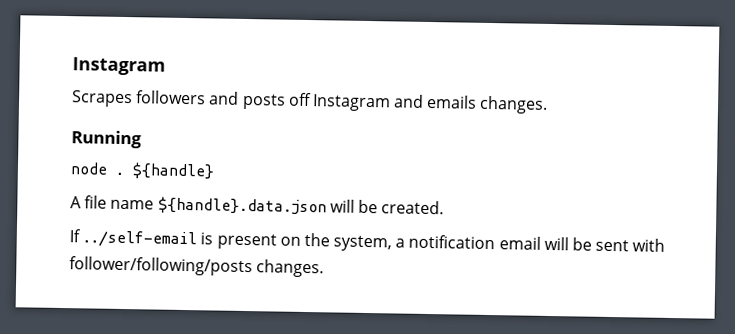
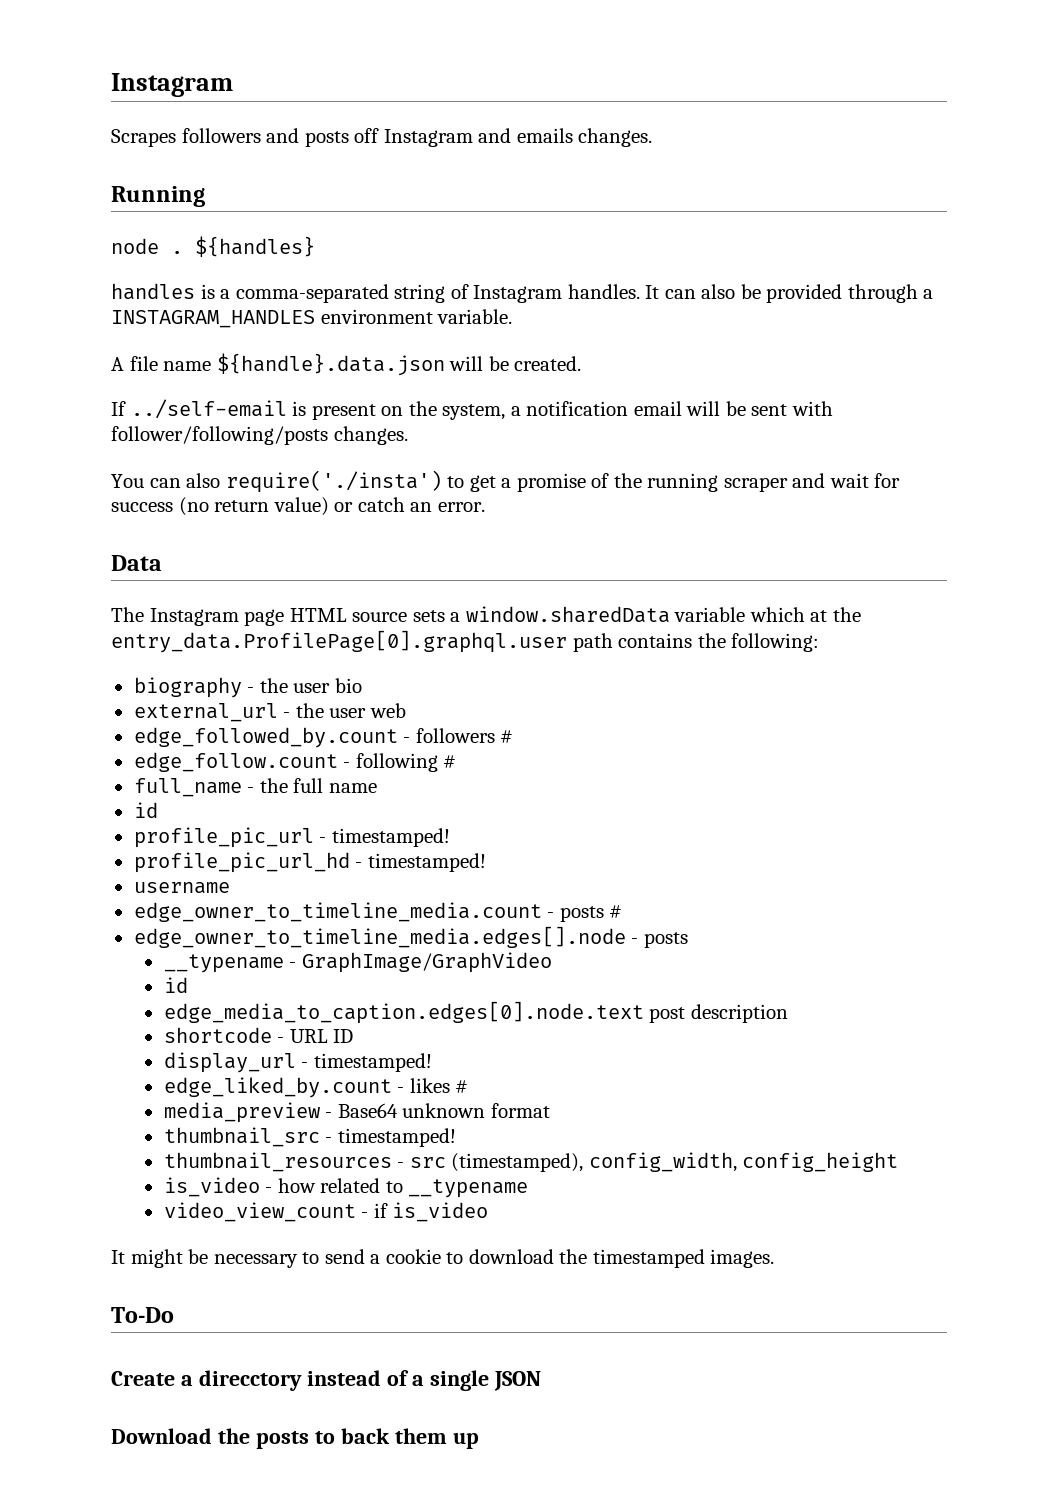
- ${handle}
+ ${handles}
+ handles is a comma-separated string of Instagram handles. It can also be provided through a INSTAGRAM_HANDLES environment variable.
+ You can also require('./insta') to get a promise of the running scraper and wait for success (no return value) or catch an error.
+ Data
+ The Instagram page HTML source sets a window.sharedData variable which at the entry_data.ProfilePage[0].graphql.user path contains the following:
+ biography - the user bio
+ external_url - the user web
+ edge_followed_by.count - followers #
+ edge_follow.count - following #
+ full_name - the full name
+ id
+ profile_pic_url - timestamped!
+ profile_pic_url_hd - timestamped!
+ username
+ edge_owner_to_timeline_media.count - posts #
+ edge_owner_to_timeline_media.edges[].node - posts
+ __typename - GraphImage/GraphVideo
+ id
+ edge_media_to_caption.edges[0].node.text post description
+ shortcode - URL ID
+ display_url - timestamped!
+ edge_liked_by.count - likes #
+ media_preview - Base64 unknown format
+ thumbnail_src - timestamped!
+ thumbnail_resources - src (timestamped), config_width, config_height
+ is_video - how related to __typename
+ video_view_count - if is_video
+ It might be necessary to send a cookie to download the timestamped images.
+ To-Do
+ Create a direcctory instead of a single JSON
+ Download the posts to back them up

